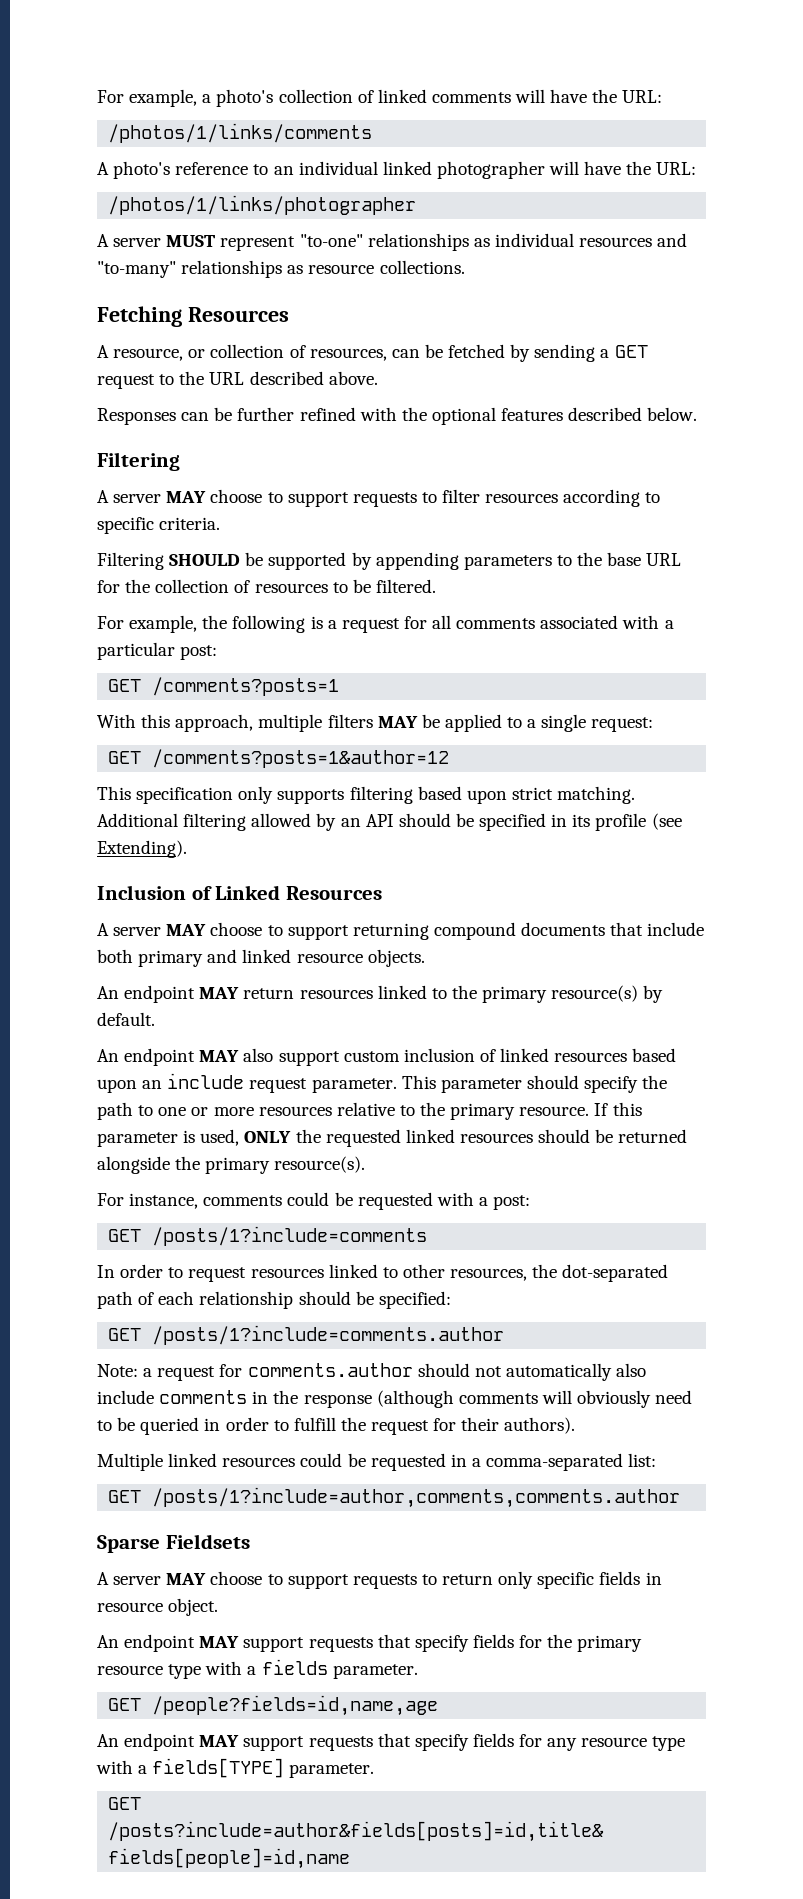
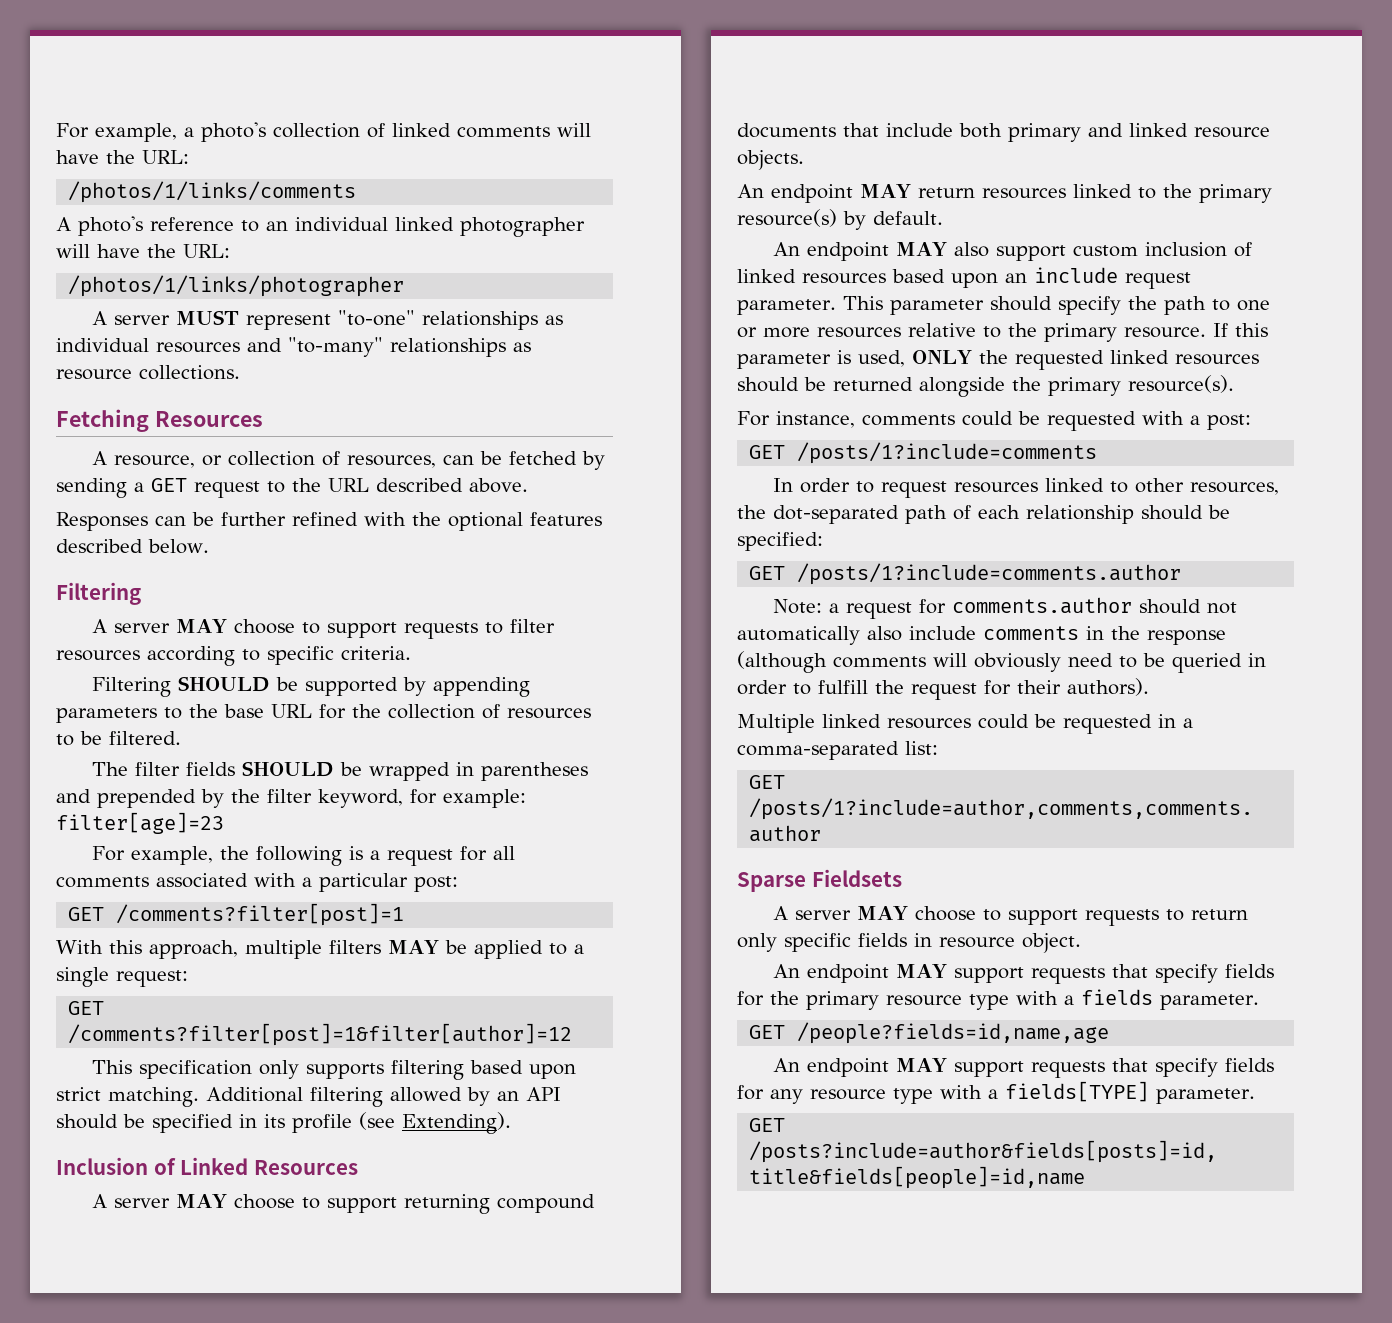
+ The filter fields SHOULD be wrapped in parentheses and prepended by the filter keyword, for example: filter[age]=23
- GET /comments?posts=1
+ GET /comments?filter[post]=1
- GET /comments?posts=1&author=12
+ GET /comments?filter[post]=1&filter[author]=12

